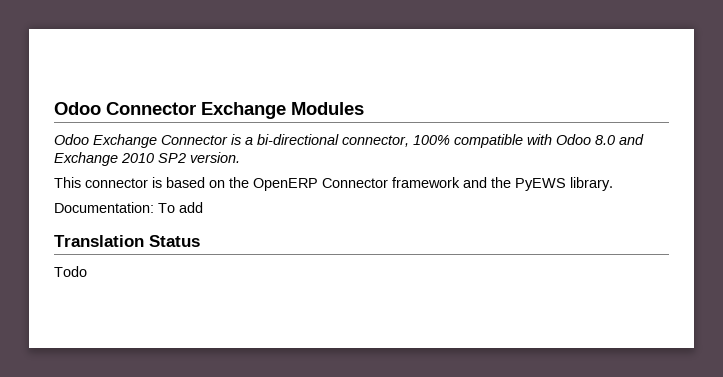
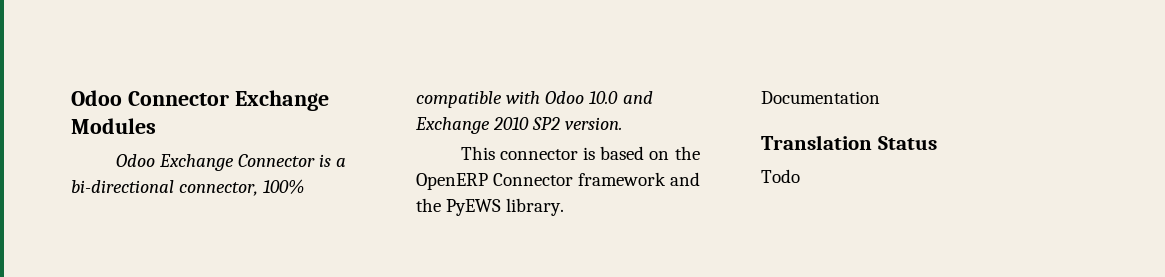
- Odoo Exchange Connector is a bi-directional connector, 100% compatible with Odoo 8.0 and Exchange 2010 SP2 version.
+ Odoo Exchange Connector is a bi-directional connector, 100% compatible with Odoo 10.0 and Exchange 2010 SP2 version.
- Documentation: To add
+ Documentation

